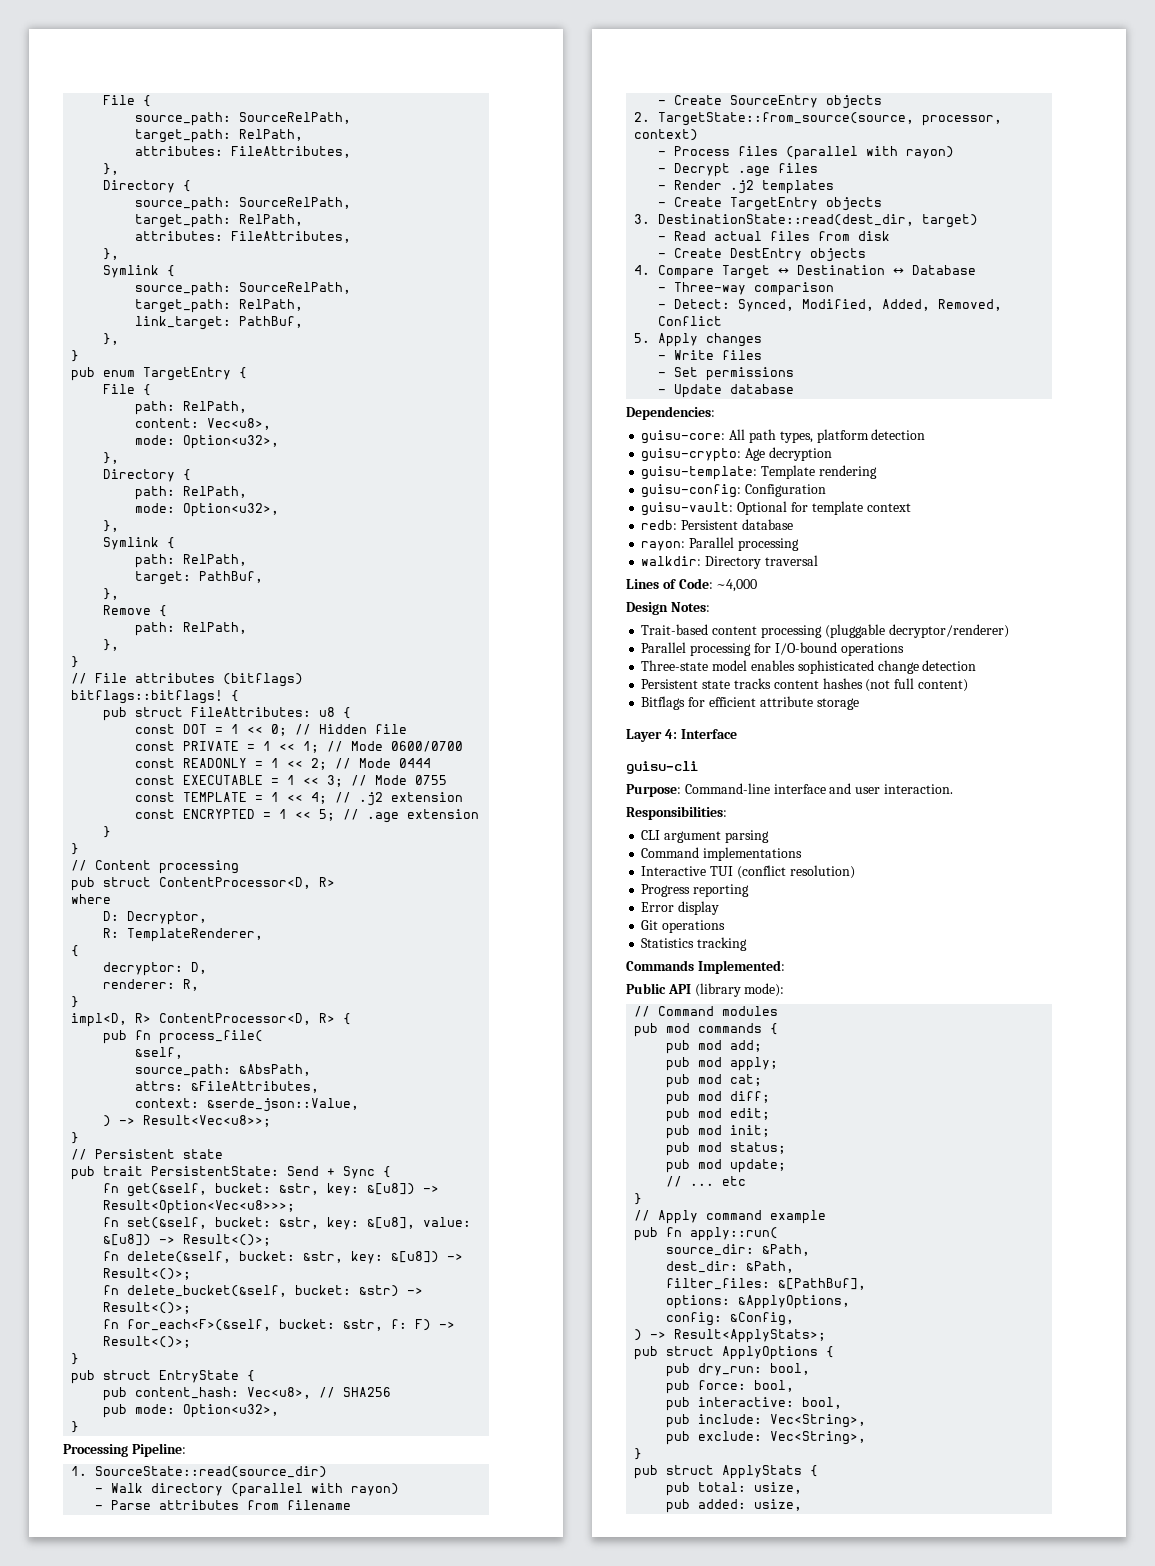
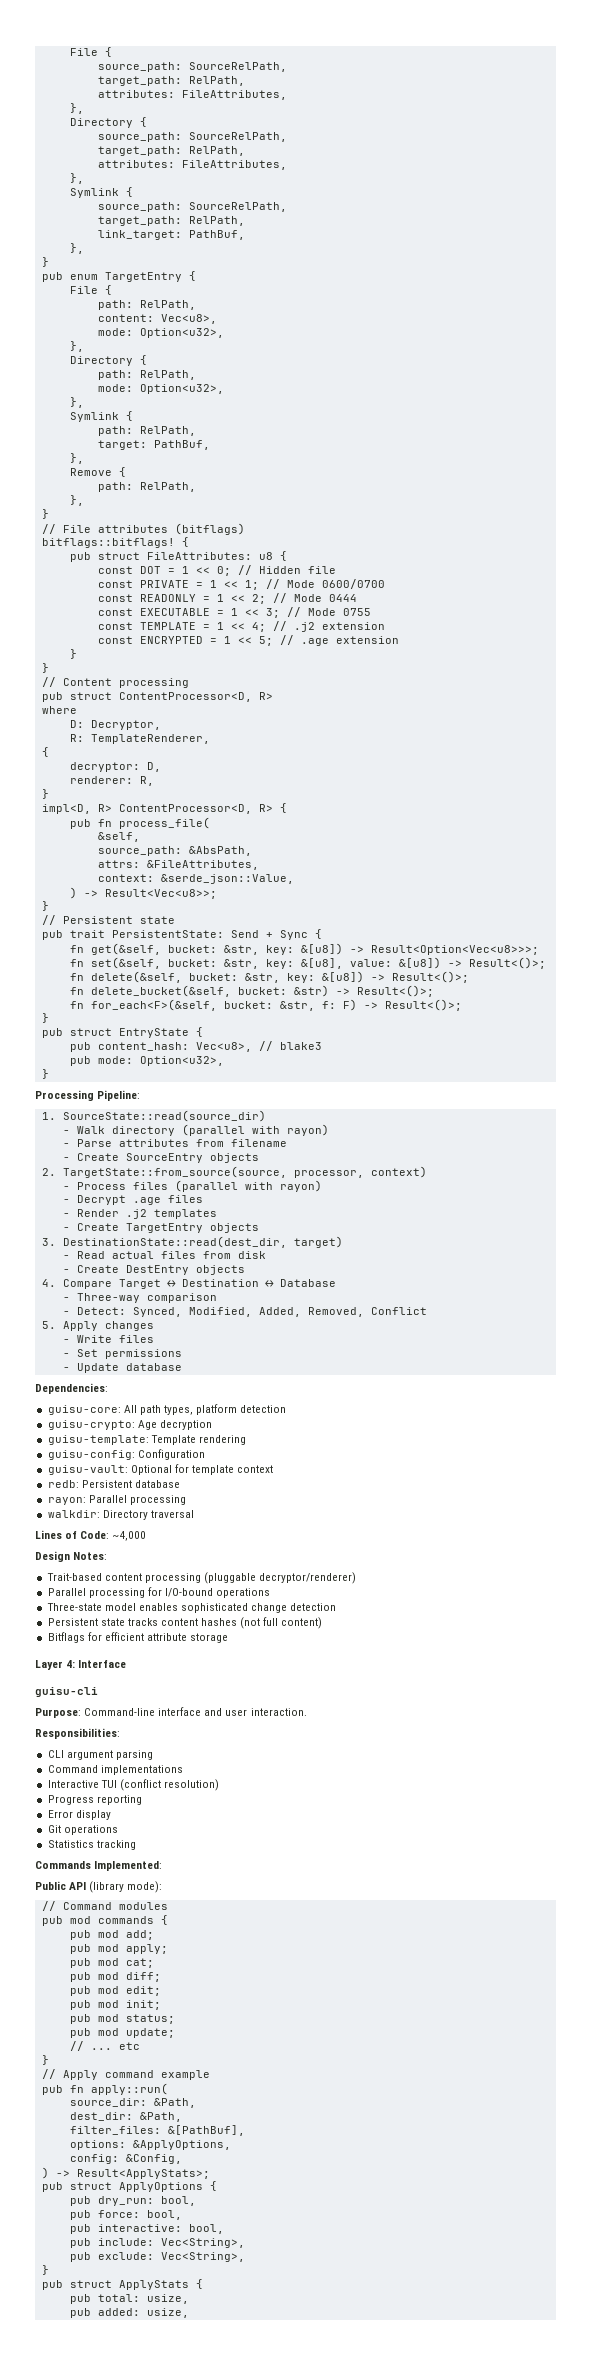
- pub content_hash: Vec<u8>, // SHA256
+ pub content_hash: Vec<u8>, // blake3

